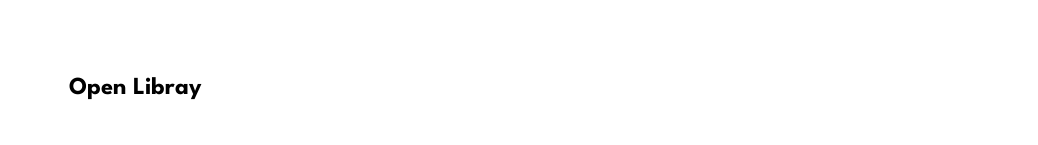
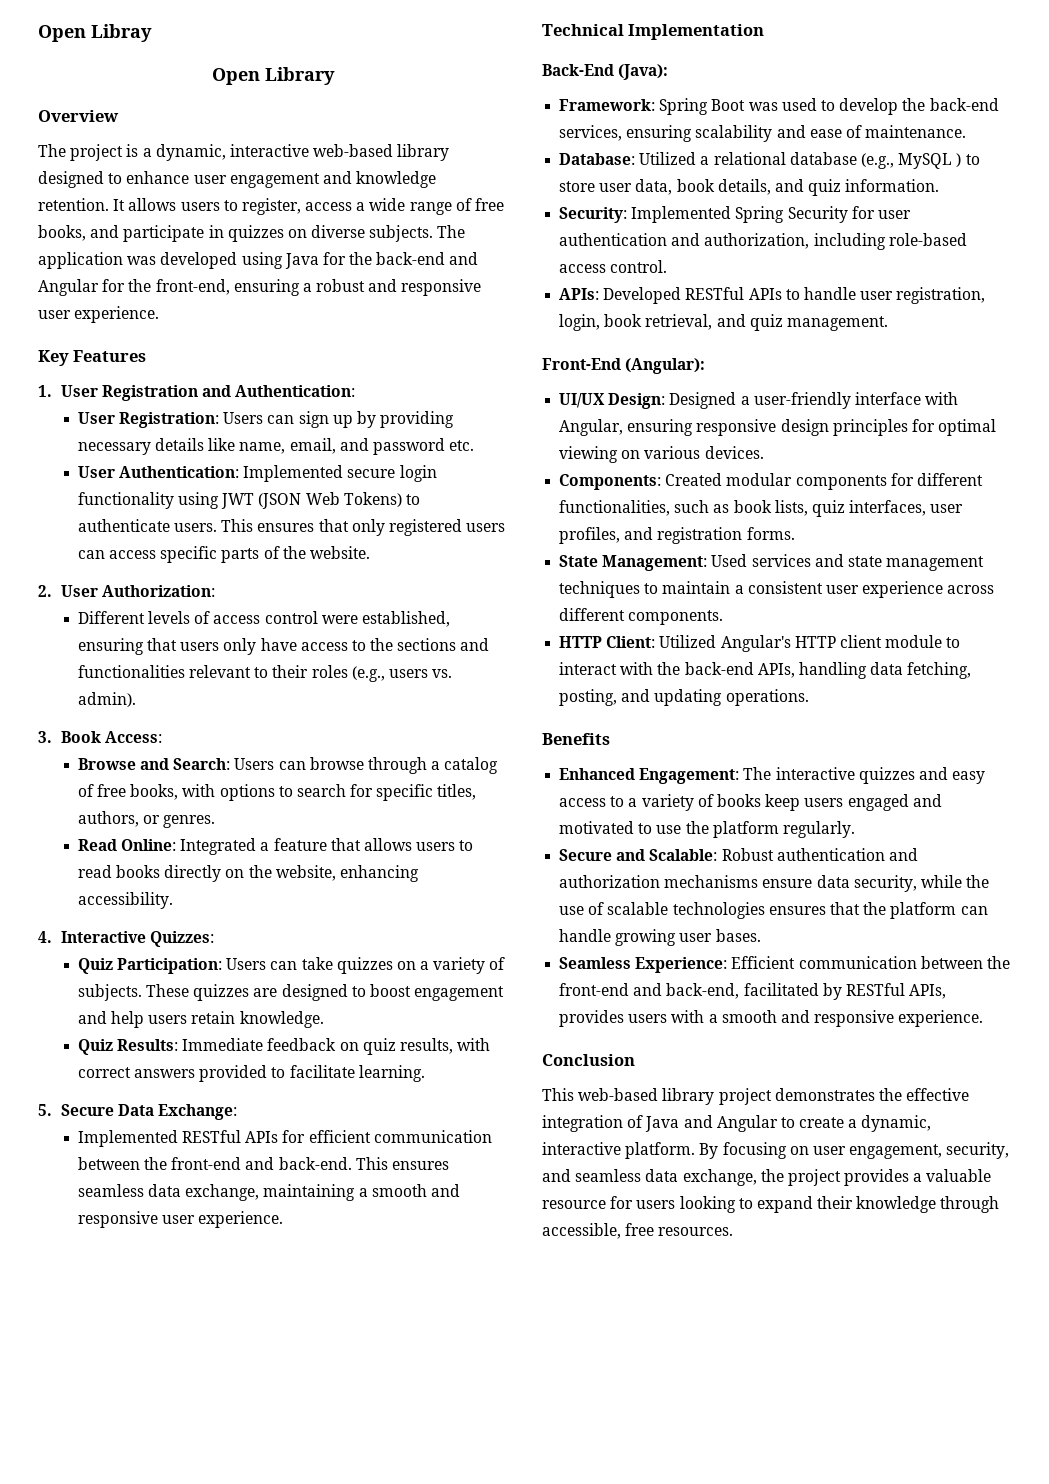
+ Open Library
+ Overview
+ The project is a dynamic, interactive web-based library designed to enhance user engagement and knowledge retention. It allows users to register, access a wide range of free books, and participate in quizzes on diverse subjects. The application was developed using Java for the back-end and Angular for the front-end, ensuring a robust and responsive user experience.
+ Key Features
+ 1. User Registration and Authentication:
+ User Registration: Users can sign up by providing necessary details like name, email, and password etc.
+ User Authentication: Implemented secure login functionality using JWT (JSON Web Tokens) to authenticate users. This ensures that only registered users can access specific parts of the website.
+ 2. User Authorization:
+ Different levels of access control were established, ensuring that users only have access to the sections and functionalities relevant to their roles (e.g., users vs. admin).
+ 3. Book Access:
+ Browse and Search: Users can browse through a catalog of free books, with options to search for specific titles, authors, or genres.
+ Read Online: Integrated a feature that allows users to read books directly on the website, enhancing accessibility.
+ 4. Interactive Quizzes:
+ Quiz Participation: Users can take quizzes on a variety of subjects. These quizzes are designed to boost engagement and help users retain knowledge.
+ Quiz Results: Immediate feedback on quiz results, with correct answers provided to facilitate learning.
+ 5. Secure Data Exchange:
+ Implemented RESTful APIs for efficient communication between the front-end and back-end. This ensures seamless data exchange, maintaining a smooth and responsive user experience.
+ Technical Implementation
+ Back-End (Java):
+ Framework: Spring Boot was used to develop the back-end services, ensuring scalability and ease of maintenance.
+ Database: Utilized a relational database (e.g., MySQL ) to store user data, book details, and quiz information.
+ Security: Implemented Spring Security for user authentication and authorization, including role-based access control.
+ APIs: Developed RESTful APIs to handle user registration, login, book retrieval, and quiz management.
+ Front-End (Angular):
+ UI/UX Design: Designed a user-friendly interface with Angular, ensuring responsive design principles for optimal viewing on various devices.
+ Components: Created modular components for different functionalities, such as book lists, quiz interfaces, user profiles, and registration forms.
+ State Management: Used services and state management techniques to maintain a consistent user experience across different components.
+ HTTP Client: Utilized Angular's HTTP client module to interact with the back-end APIs, handling data fetching, posting, and updating operations.
+ Benefits
+ Enhanced Engagement: The interactive quizzes and easy access to a variety of books keep users engaged and motivated to use the platform regularly.
+ Secure and Scalable: Robust authentication and authorization mechanisms ensure data security, while the use of scalable technologies ensures that the platform can handle growing user bases.
+ Seamless Experience: Efficient communication between the front-end and back-end, facilitated by RESTful APIs, provides users with a smooth and responsive experience.
+ Conclusion
+ This web-based library project demonstrates the effective integration of Java and Angular to create a dynamic, interactive platform. By focusing on user engagement, security, and seamless data exchange, the project provides a valuable resource for users looking to expand their knowledge through accessible, free resources.

